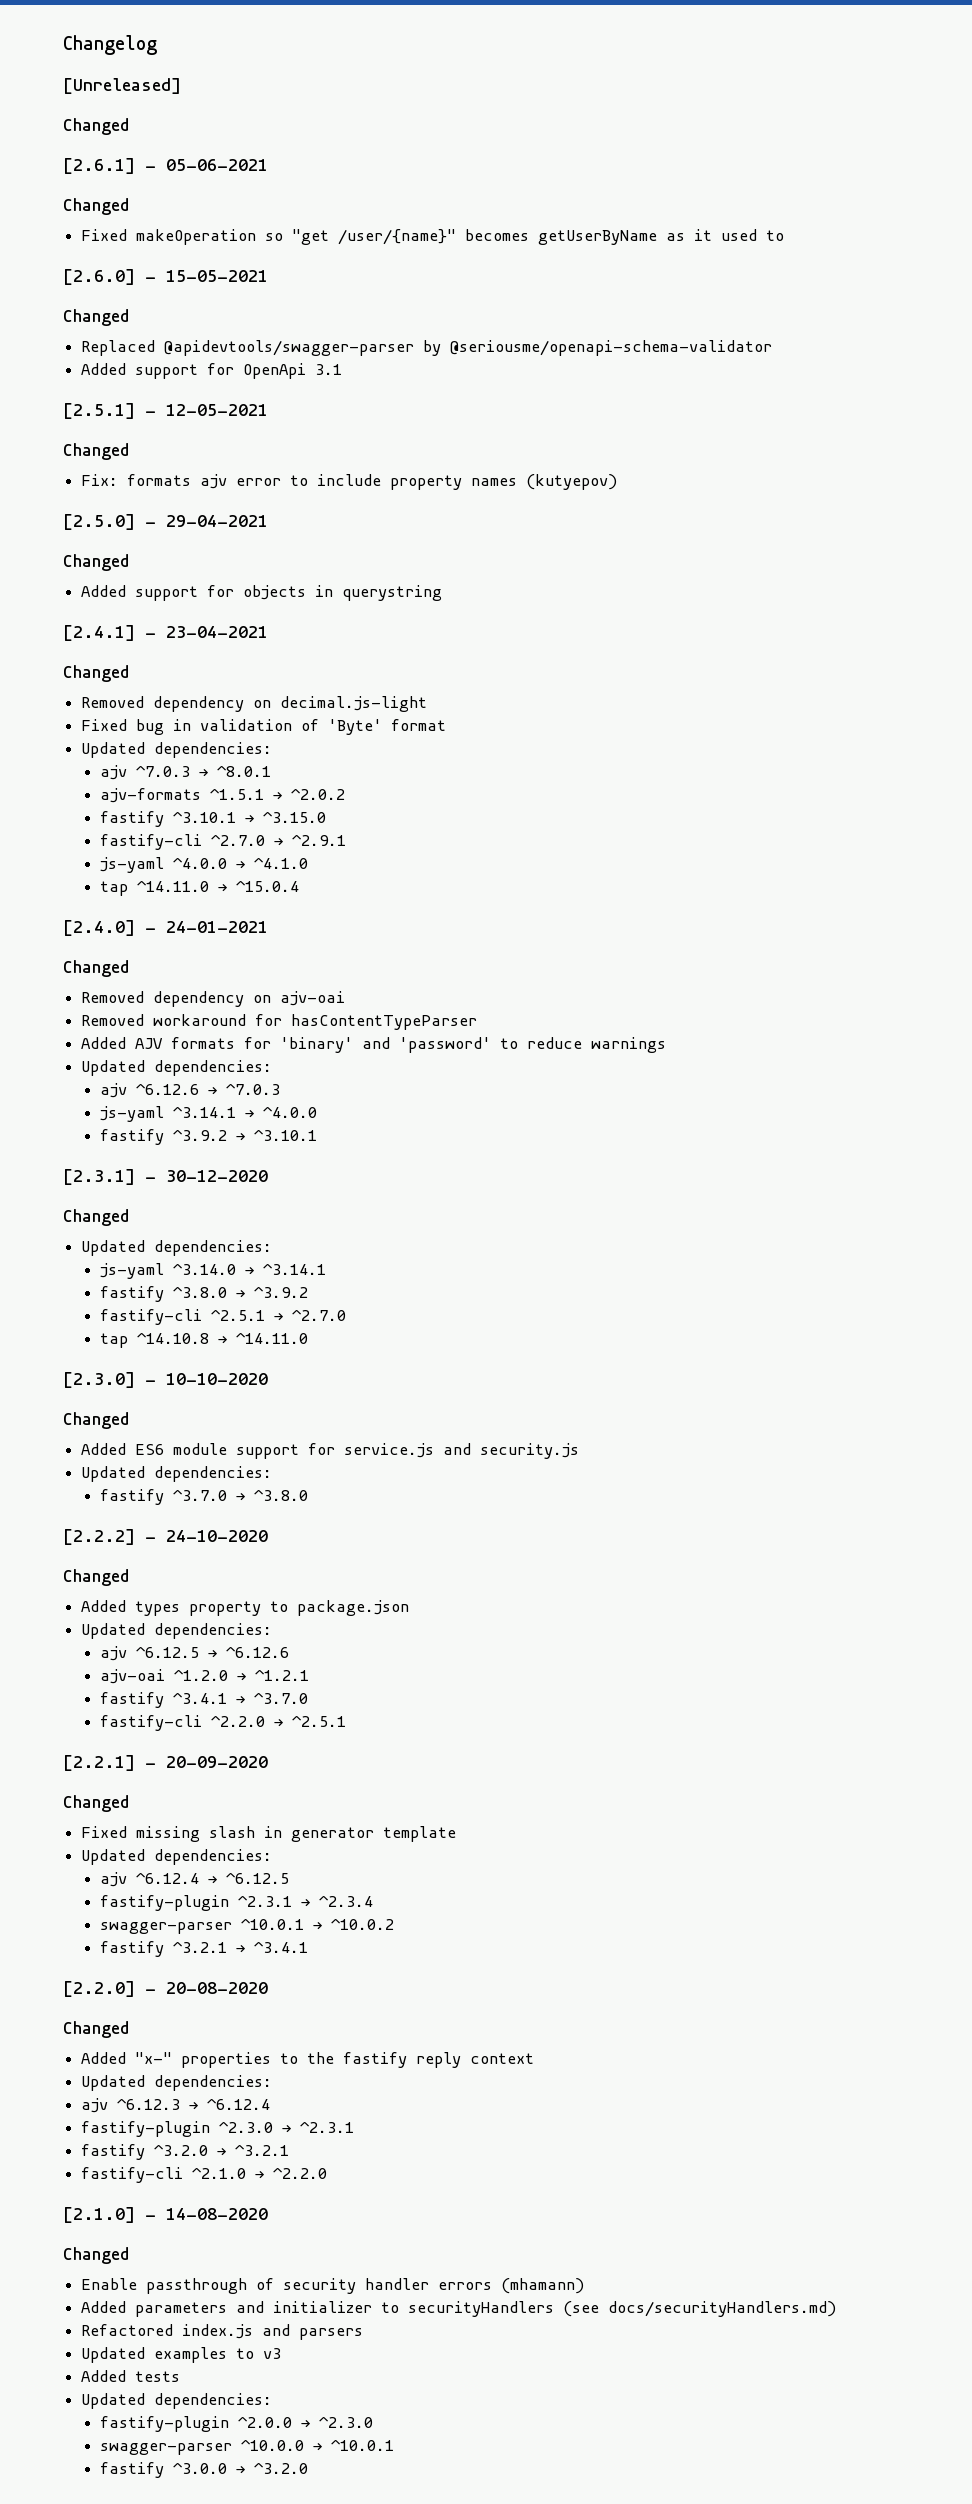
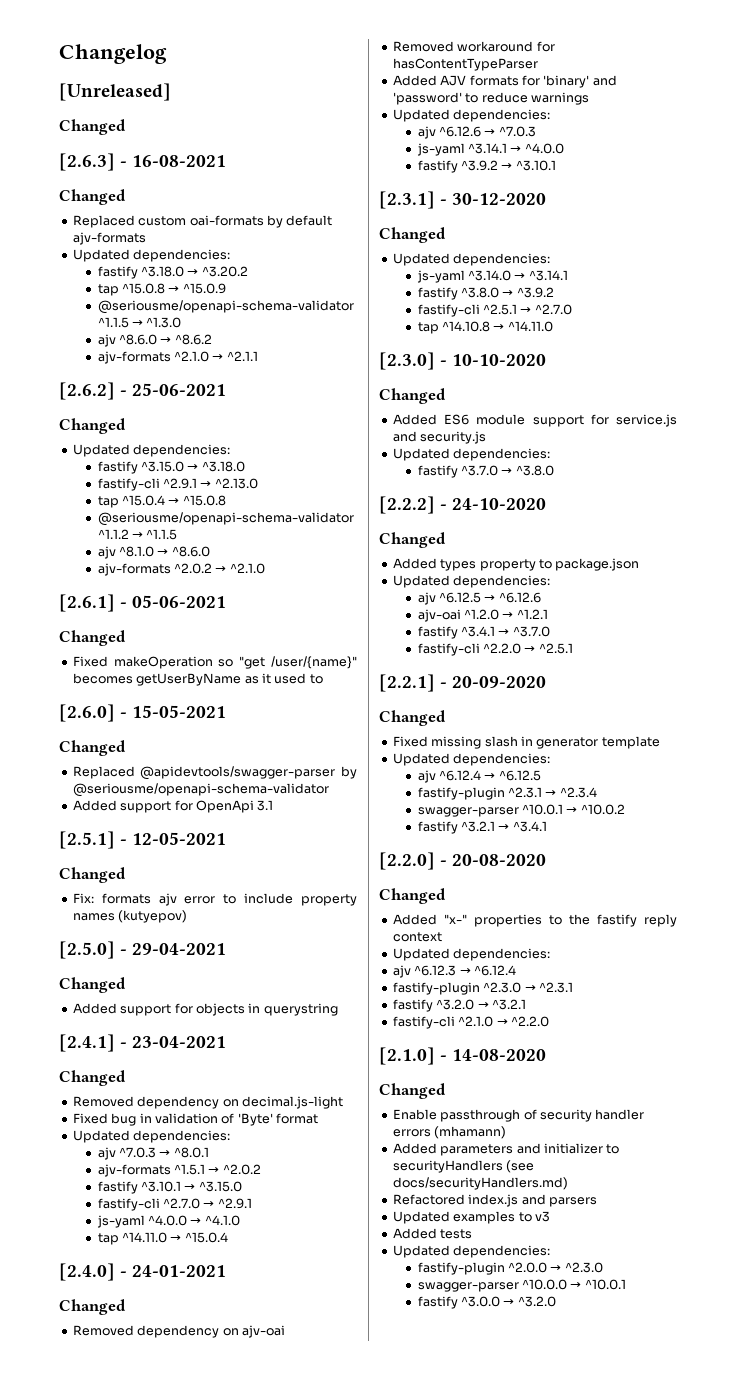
+ [2.6.3] - 16-08-2021
+ Changed
+ Replaced custom oai-formats by default ajv-formats
+ Updated dependencies:
+ fastify ^3.18.0 → ^3.20.2
+ tap ^15.0.8 → ^15.0.9
+ @seriousme/openapi-schema-validator ^1.1.5 → ^1.3.0
+ ajv ^8.6.0 → ^8.6.2
+ ajv-formats ^2.1.0 → ^2.1.1
+ [2.6.2] - 25-06-2021
+ Changed
+ Updated dependencies:
+ fastify ^3.15.0 → ^3.18.0
+ fastify-cli ^2.9.1 → ^2.13.0
+ tap ^15.0.4 → ^15.0.8
+ @seriousme/openapi-schema-validator ^1.1.2 → ^1.1.5
+ ajv ^8.1.0 → ^8.6.0
+ ajv-formats ^2.0.2 → ^2.1.0

